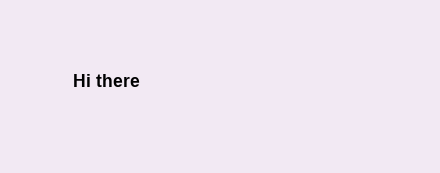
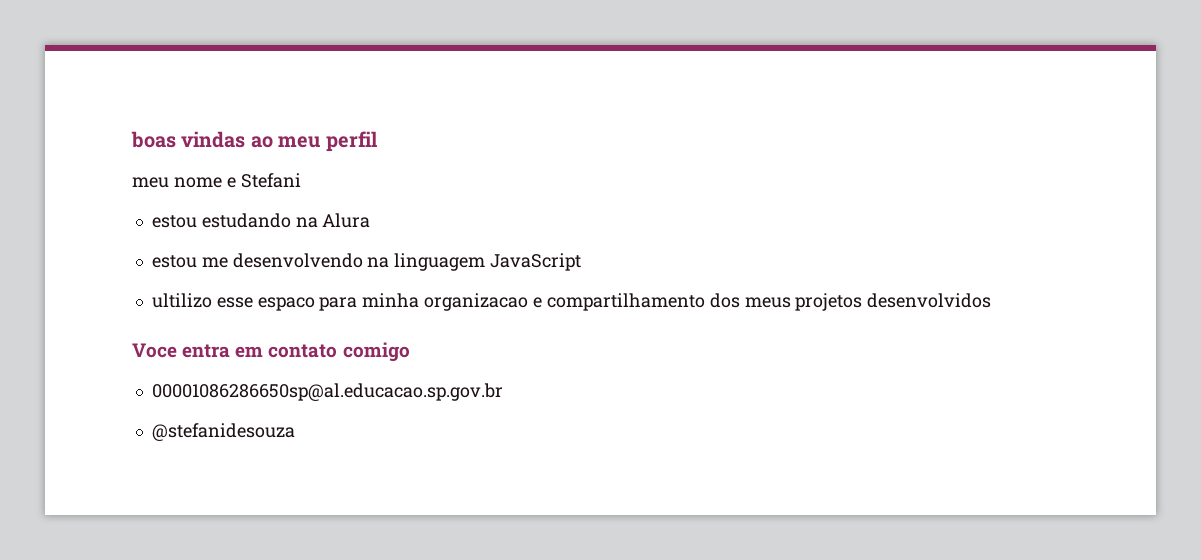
- Hi there
+ boas vindas ao meu perfil
+ meu nome e Stefani
+ estou estudando na Alura
+ estou me desenvolvendo na linguagem JavaScript
+ ultilizo esse espaco para minha organizacao e compartilhamento dos meus projetos desenvolvidos
+ Voce entra em contato comigo
+ 00001086286650sp@al.educacao.sp.gov.br
+ @stefanidesouza

